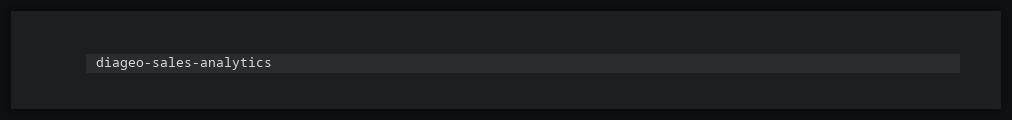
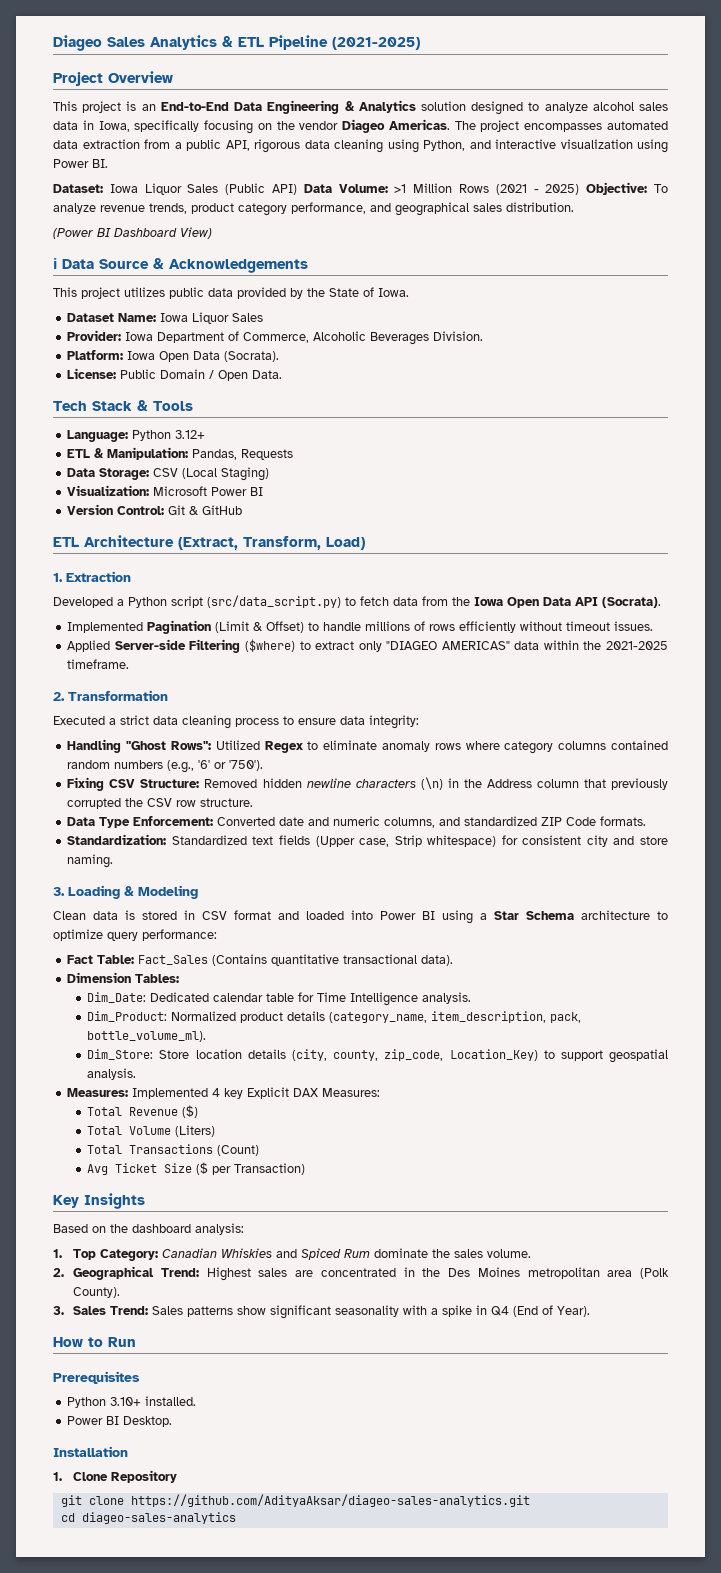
- diageo-sales-analytics
+ Diageo Sales Analytics & ETL Pipeline (2021-2025)
+ Project Overview
+ This project is an End-to-End Data Engineering & Analytics solution designed to analyze alcohol sales data in Iowa, specifically focusing on the vendor Diageo Americas. The project encompasses automated data extraction from a public API, rigorous data cleaning using Python, and interactive visualization using Power BI.
+ Dataset: Iowa Liquor Sales (Public API) Data Volume: >1 Million Rows (2021 - 2025) Objective: To analyze revenue trends, product category performance, and geographical sales distribution.
+ (Power BI Dashboard View)
+ ℹ Data Source & Acknowledgements
+ This project utilizes public data provided by the State of Iowa.
+ Dataset Name: Iowa Liquor Sales
+ Provider: Iowa Department of Commerce, Alcoholic Beverages Division.
+ Platform: Iowa Open Data (Socrata).
+ License: Public Domain / Open Data.
+ Tech Stack & Tools
+ Language: Python 3.12+
+ ETL & Manipulation: Pandas, Requests
+ Data Storage: CSV (Local Staging)
+ Visualization: Microsoft Power BI
+ Version Control: Git & GitHub
+ ETL Architecture (Extract, Transform, Load)
+ 1. Extraction
+ Developed a Python script (src/data_script.py) to fetch data from the Iowa Open Data API (Socrata).
+ Implemented Pagination (Limit & Offset) to handle millions of rows efficiently without timeout issues.
+ Applied Server-side Filtering ($where) to extract only "DIAGEO AMERICAS" data within the 2021-2025 timeframe.
+ 2. Transformation
+ Executed a strict data cleaning process to ensure data integrity:
+ Handling "Ghost Rows": Utilized Regex to eliminate anomaly rows where category columns contained random numbers (e.g., '6' or '750').
+ Fixing CSV Structure: Removed hidden newline characters (\n) in the Address column that previously corrupted the CSV row structure.
+ Data Type Enforcement: Converted date and numeric columns, and standardized ZIP Code formats.
+ Standardization: Standardized text fields (Upper case, Strip whitespace) for consistent city and store naming.
+ 3. Loading & Modeling
+ Clean data is stored in CSV format and loaded into Power BI using a Star Schema architecture to optimize query performance:
+ Fact Table: Fact_Sales (Contains quantitative transactional data).
+ Dimension Tables:
+ Dim_Date: Dedicated calendar table for Time Intelligence analysis.
+ Dim_Product: Normalized product details (category_name, item_description, pack, bottle_volume_ml).
+ Dim_Store: Store location details (city, county, zip_code, Location_Key) to support geospatial analysis.
+ Measures: Implemented 4 key Explicit DAX Measures:
+ Total Revenue ($)
+ Total Volume (Liters)
+ Total Transactions (Count)
+ Avg Ticket Size ($ per Transaction)
+ Key Insights
+ Based on the dashboard analysis:
+ 1. Top Category: Canadian Whiskies and Spiced Rum dominate the sales volume.
+ 2. Geographical Trend: Highest sales are concentrated in the Des Moines metropolitan area (Polk County).
+ 3. Sales Trend: Sales patterns show significant seasonality with a spike in Q4 (End of Year).
+ How to Run
+ Prerequisites
+ Python 3.10+ installed.
+ Power BI Desktop.
+ Installation
+ 1. Clone Repository
+ git clone https://github.com/AdityaAksar/diageo-sales-analytics.git
+ cd diageo-sales-analytics

